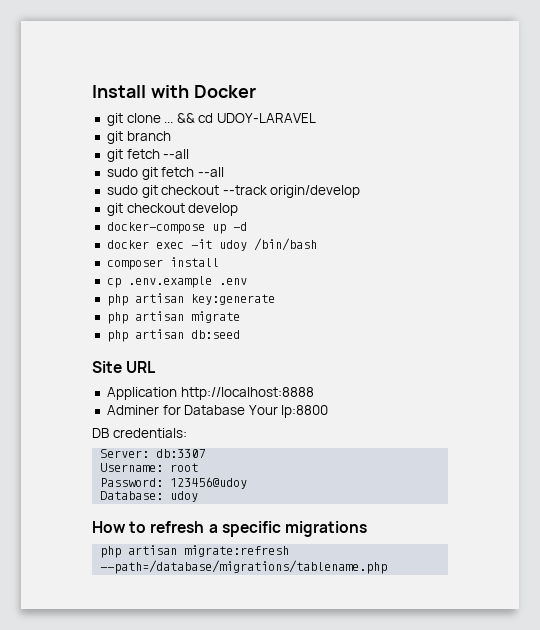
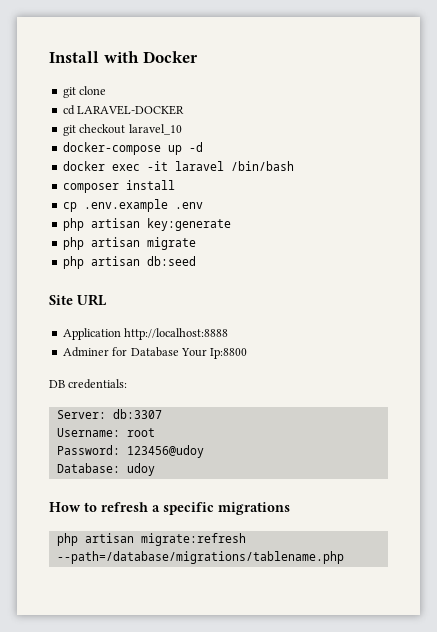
- git clone ... && cd UDOY-LARAVEL
- git branch
- git fetch --all
- sudo git fetch --all
- sudo git checkout --track origin/develop
- git checkout develop
+ git clone
+ cd LARAVEL-DOCKER
+ git checkout laravel_10
- docker exec -it udoy /bin/bash
+ docker exec -it laravel /bin/bash

